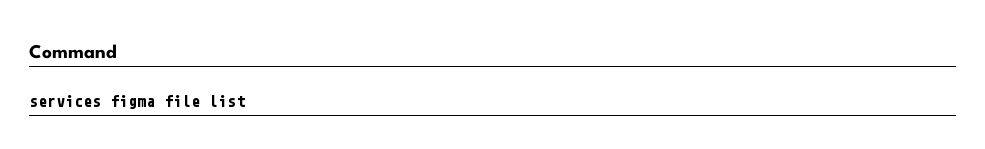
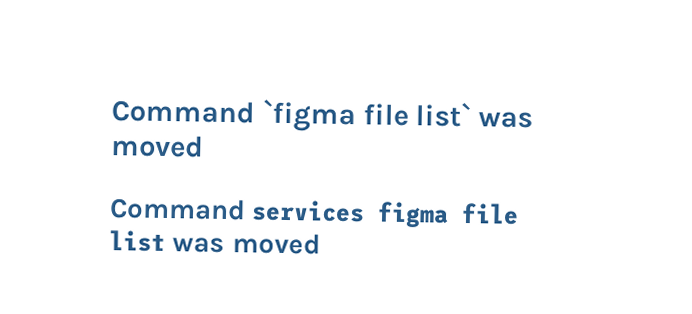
- Command
- services figma file list
+ Command `figma file list` was moved
+ Command services figma file list was moved

